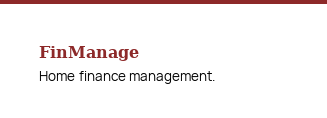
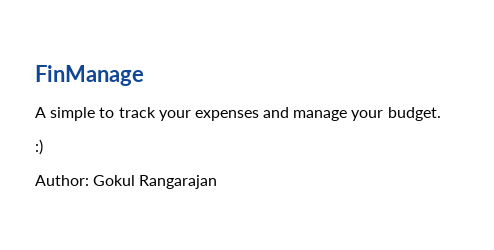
- Home finance management.
+ A simple to track your expenses and manage your budget.
+ :)
+ Author: Gokul Rangarajan

